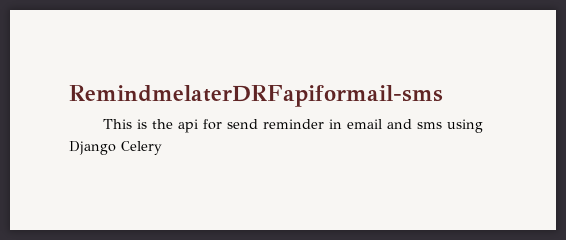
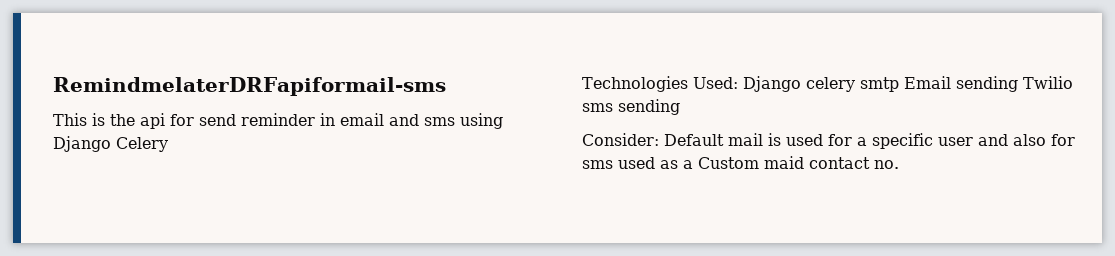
+ Technologies Used: Django celery smtp Email sending Twilio sms sending
+ Consider: Default mail is used for a specific user and also for sms used as a Custom maid contact no.

